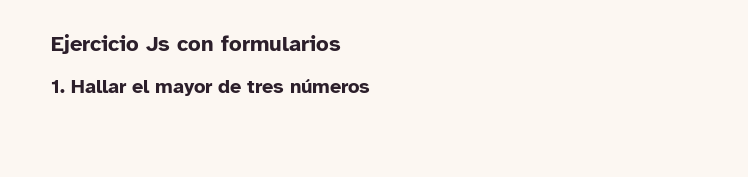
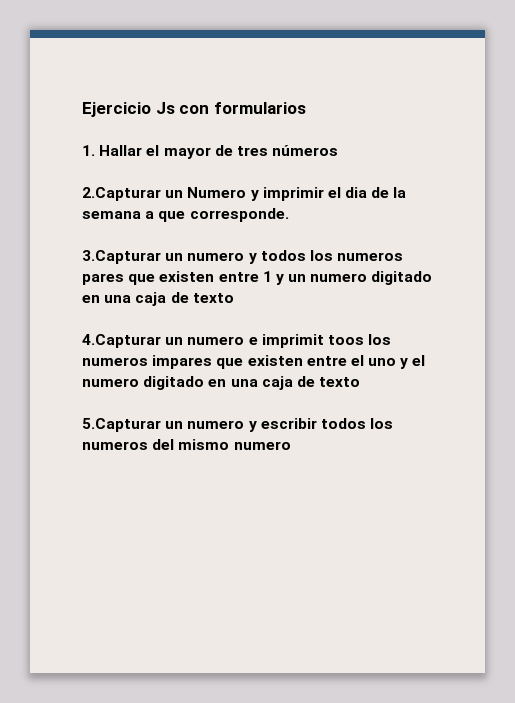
+ 2.Capturar un Numero y imprimir el dia de la semana a que corresponde.
+ 3.Capturar un numero y todos los numeros pares que existen entre 1 y un numero digitado en una caja de texto
+ 4.Capturar un numero e imprimit toos los numeros impares que existen entre el uno y el numero digitado en una caja de texto
+ 5.Capturar un numero y escribir todos los numeros del mismo numero

